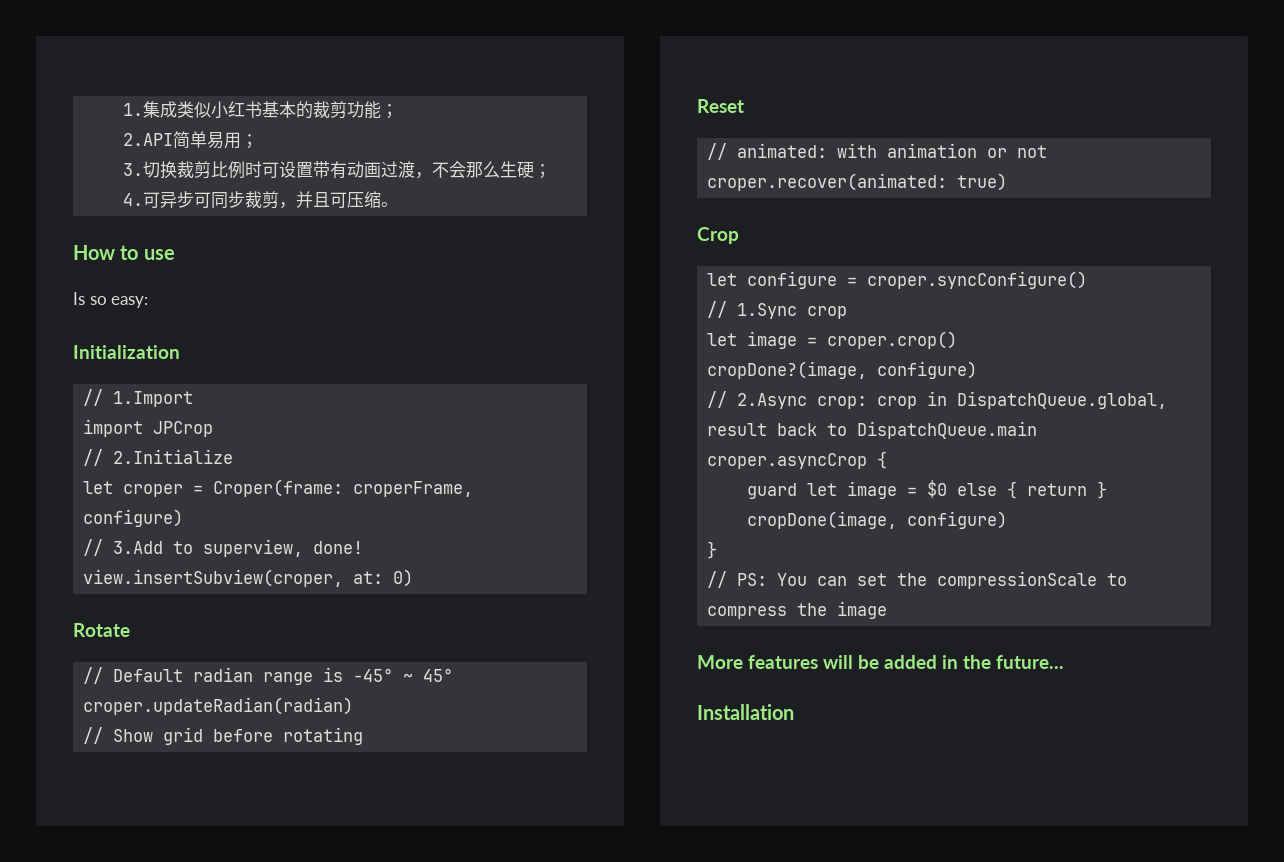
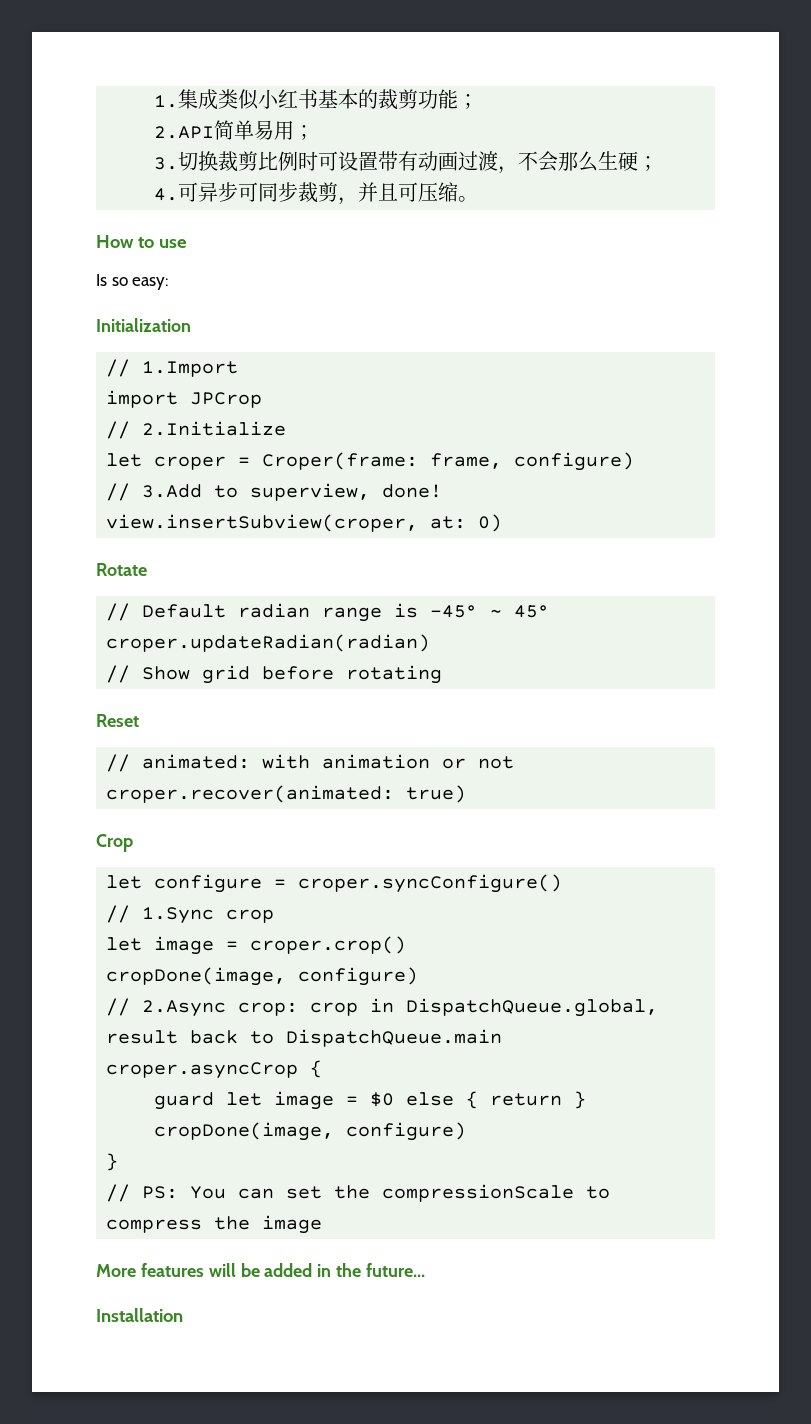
- let croper = Croper(frame: croperFrame, configure)
+ let croper = Croper(frame: frame, configure)
  let image = croper.crop()
- cropDone?(image, configure)
+ cropDone(image, configure)

